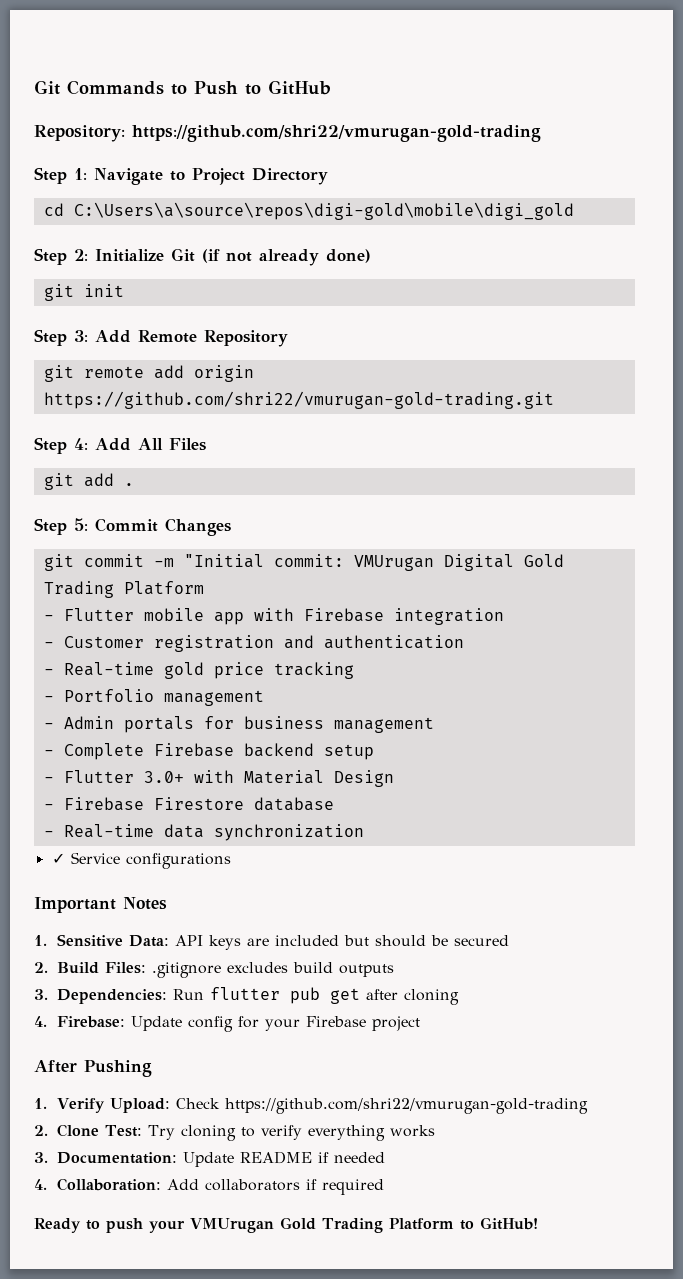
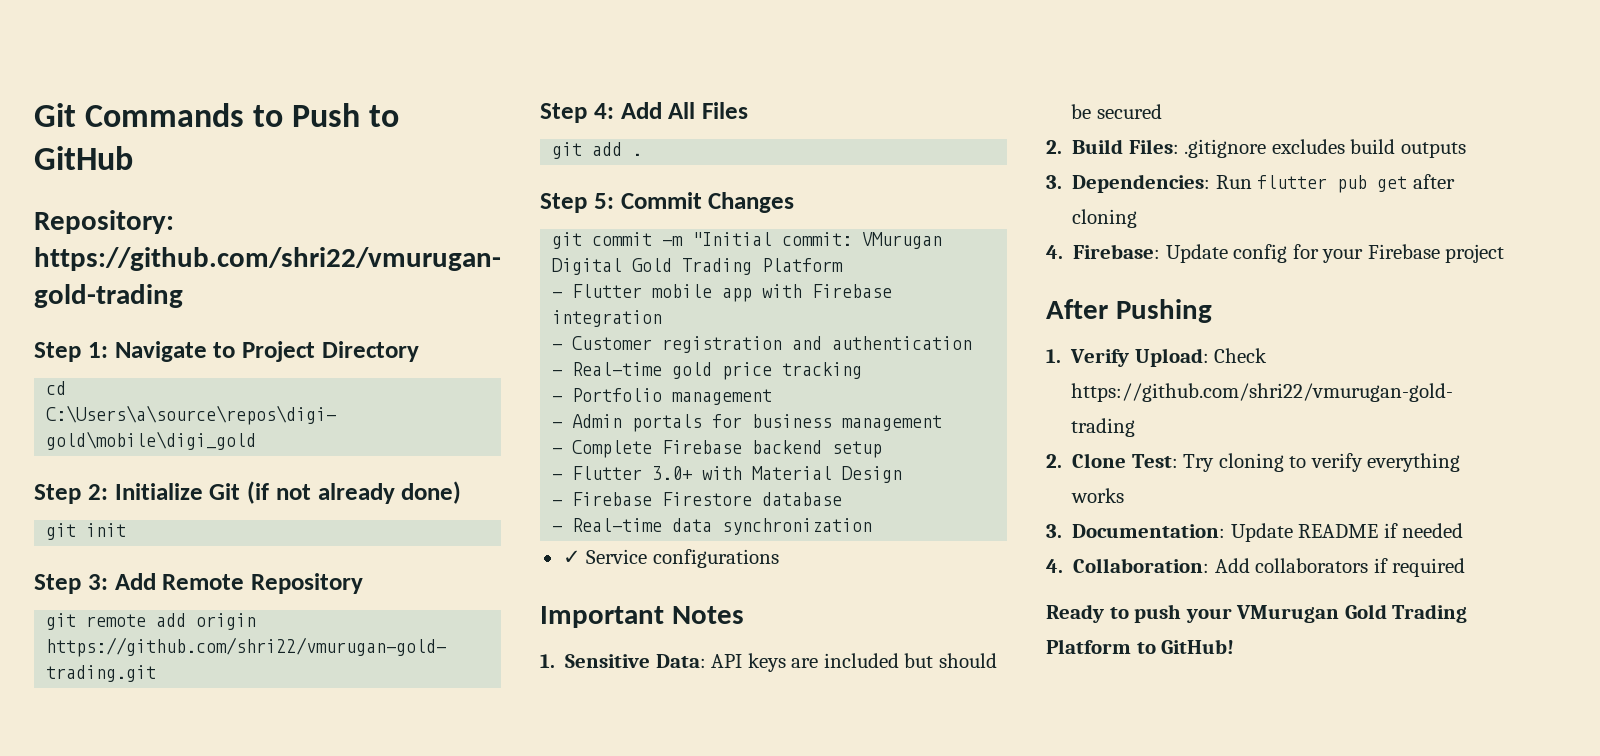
- git commit -m "Initial commit: VMUrugan Digital Gold Trading Platform
+ git commit -m "Initial commit: VMurugan Digital Gold Trading Platform
- Ready to push your VMUrugan Gold Trading Platform to GitHub!
+ Ready to push your VMurugan Gold Trading Platform to GitHub!

